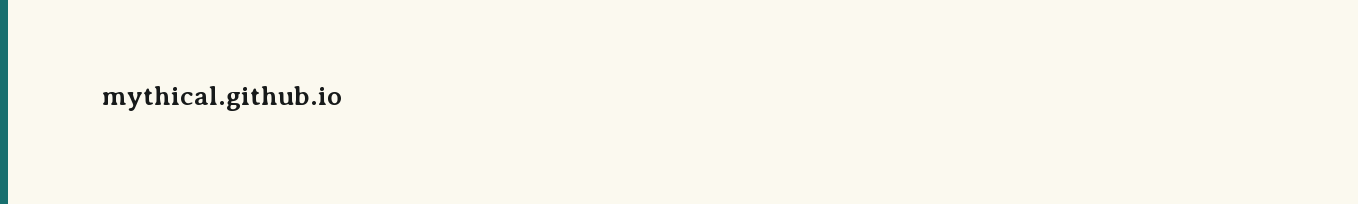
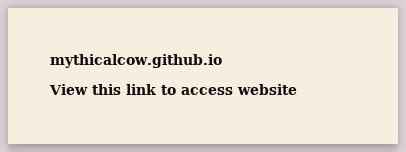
- mythical.github.io
+ mythicalcow.github.io
+ View this link to access website

